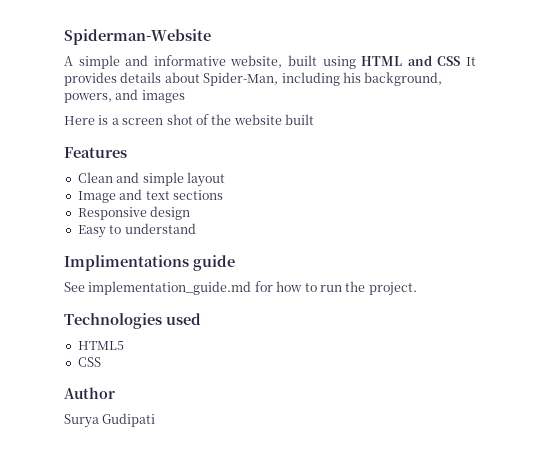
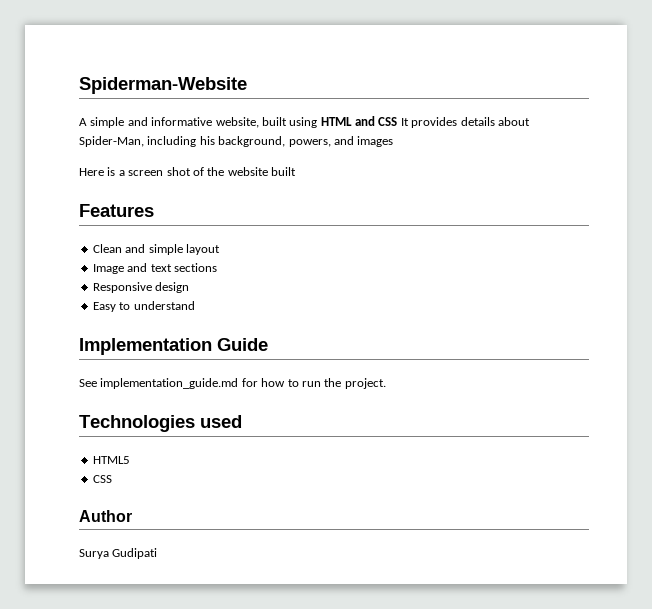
- Implimentations guide
+ Implementation Guide

